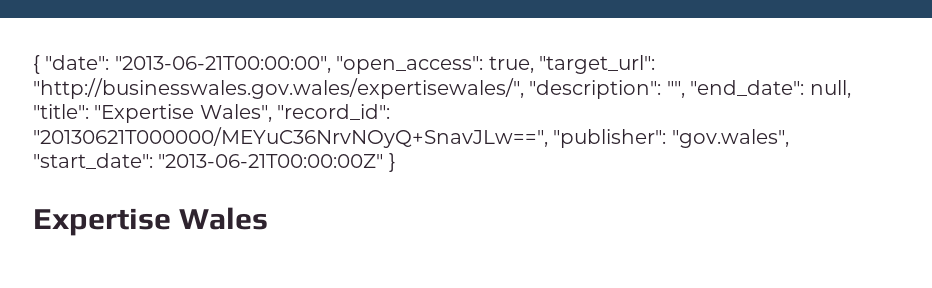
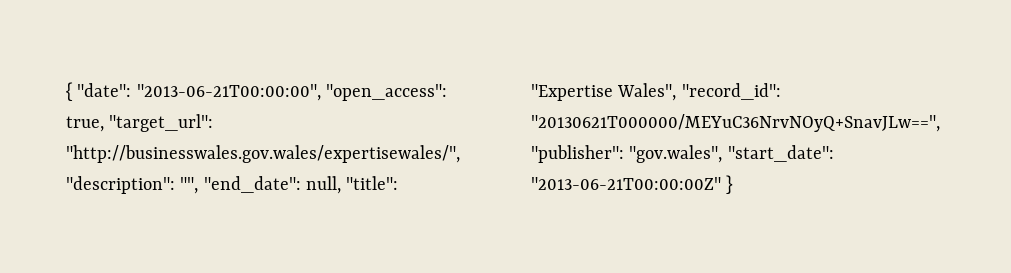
- Expertise Wales

